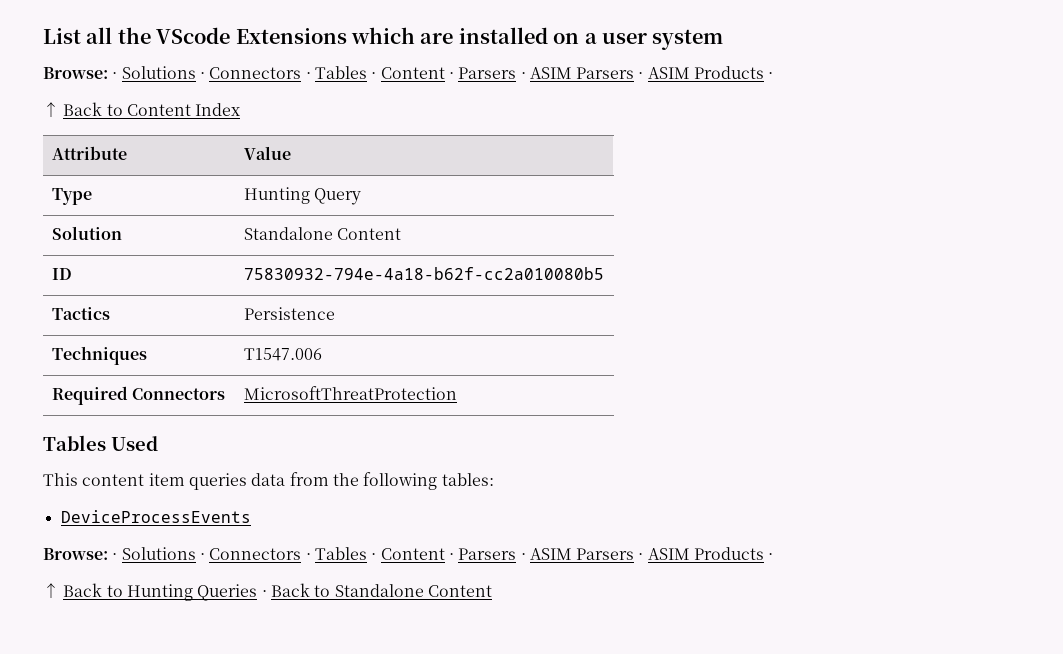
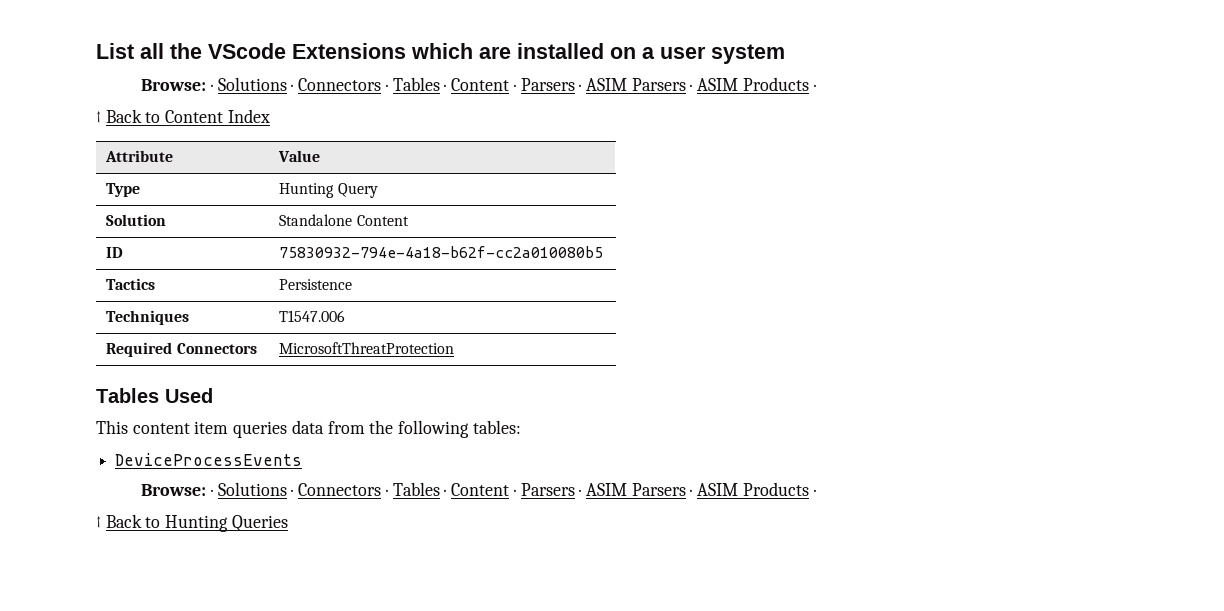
- ↑ Back to Hunting Queries · Back to Standalone Content
+ ↑ Back to Hunting Queries

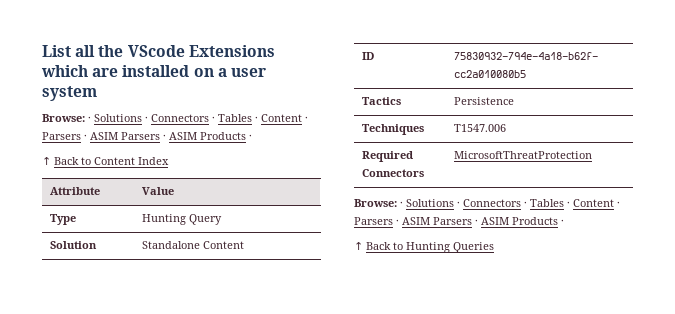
- Tables Used
- This content item queries data from the following tables:
- DeviceProcessEvents

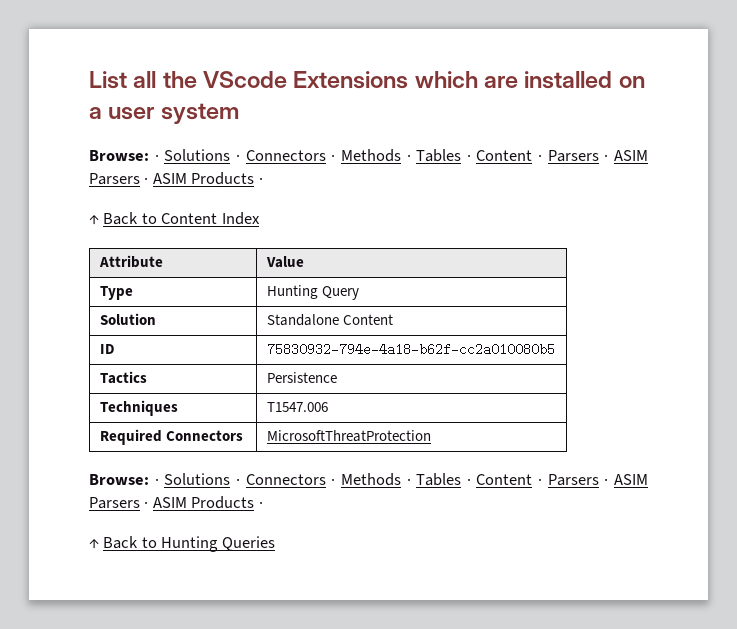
  List all the VScode Extensions which are installed on a user system
- Browse: · Solutions · Connectors · Tables · Content · Parsers · ASIM Parsers · ASIM Products ·
+ Browse: · Solutions · Connectors · Methods · Tables · Content · Parsers · ASIM Parsers · ASIM Products ·
  Required Connectors | MicrosoftThreatProtection
- Browse: · Solutions · Connectors · Tables · Content · Parsers · ASIM Parsers · ASIM Products ·
+ Browse: · Solutions · Connectors · Methods · Tables · Content · Parsers · ASIM Parsers · ASIM Products ·

